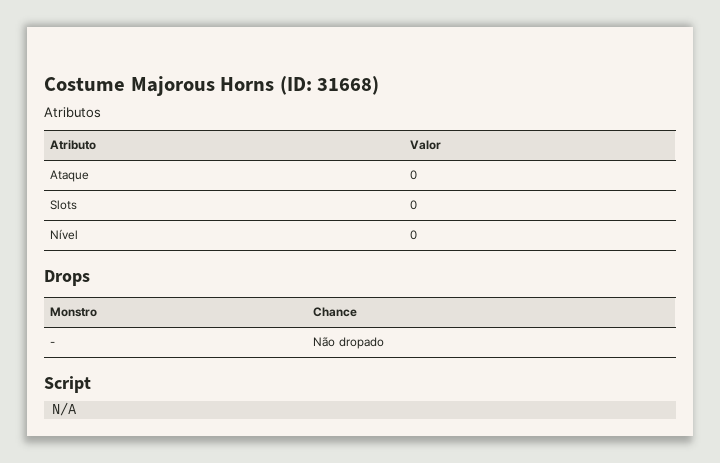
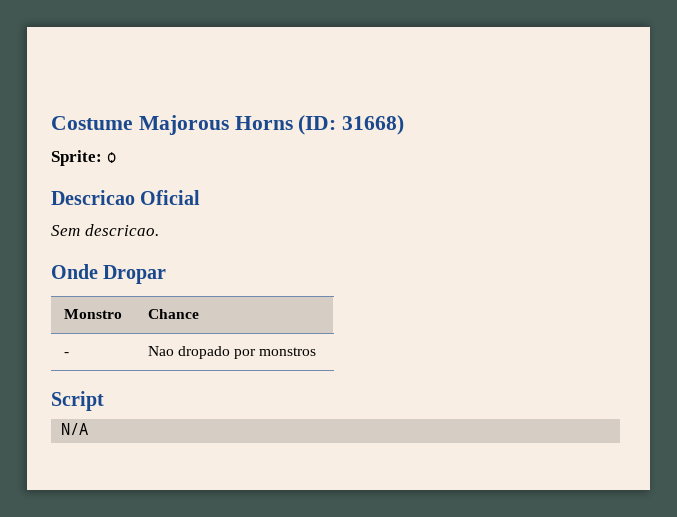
- Atributos
- Atributo | Valor
- Ataque | 0
- Slots | 0
- Nível | 0
- Drops
+ Sprite: ѻ
+ Descricao Oficial
+ Sem descricao.
+ Onde Dropar
- - | Não dropado
+ - | Nao dropado por monstros

